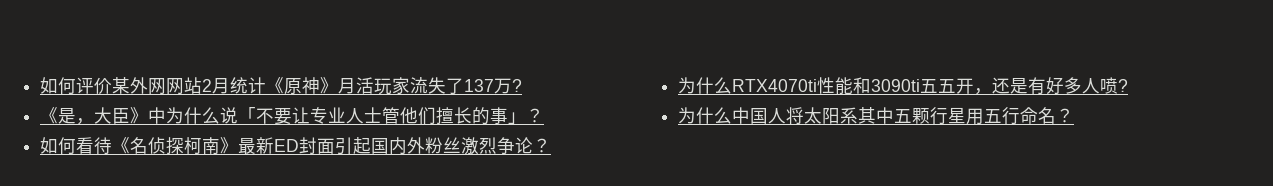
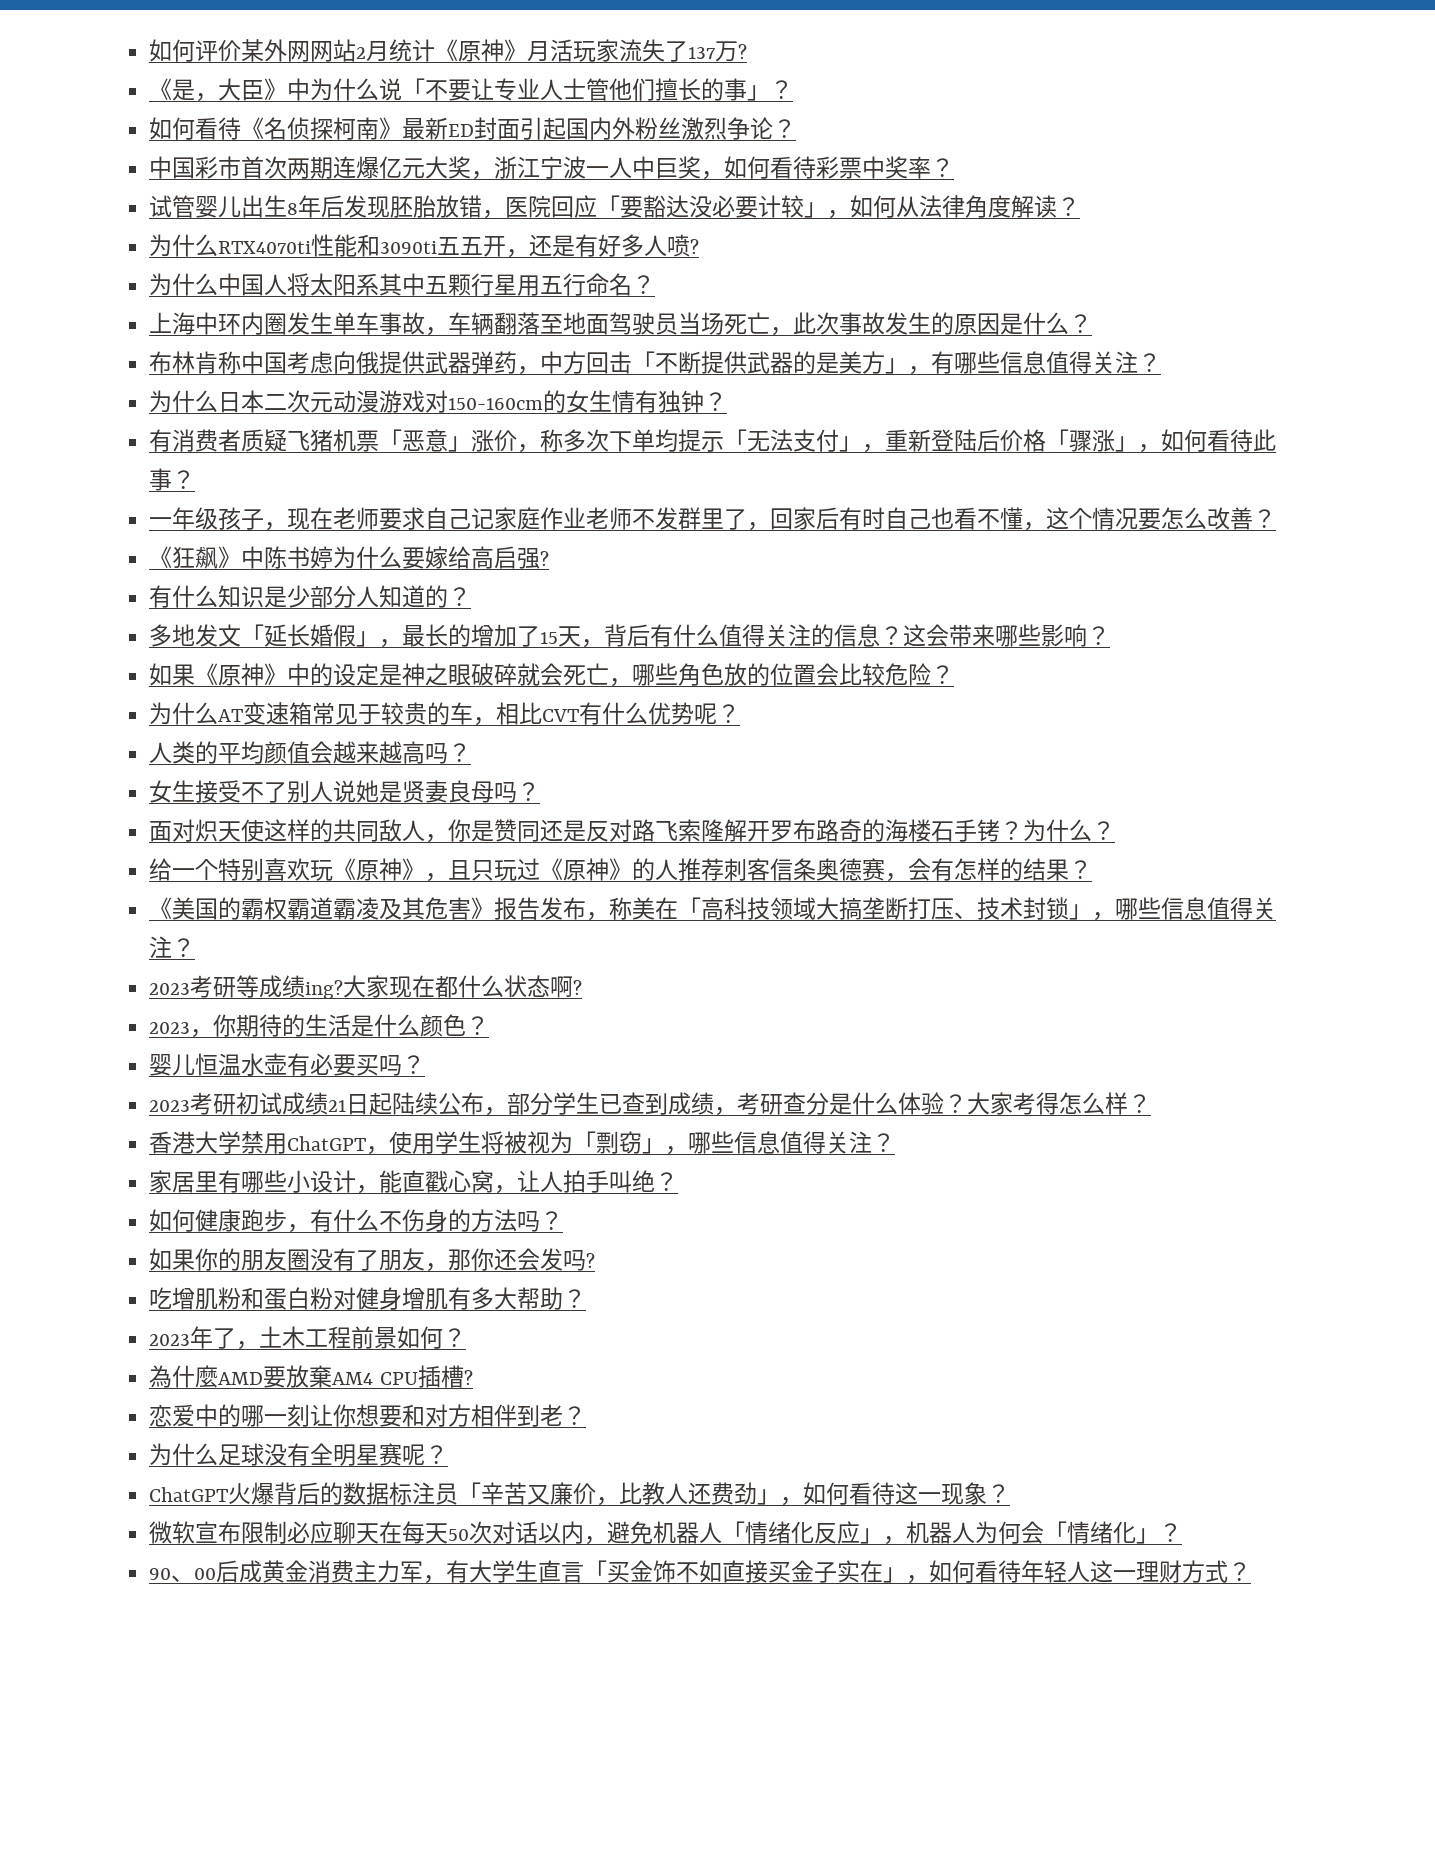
+ 中国彩市首次两期连爆亿元大奖，浙江宁波一人中巨奖，如何看待彩票中奖率？
+ 试管婴儿出生8年后发现胚胎放错，医院回应「要豁达没必要计较」，如何从法律角度解读？
+ 上海中环内圈发生单车事故，车辆翻落至地面驾驶员当场死亡，此次事故发生的原因是什么？
+ 布林肯称中国考虑向俄提供武器弹药，中方回击「不断提供武器的是美方」，有哪些信息值得关注？
+ 为什么日本二次元动漫游戏对150-160cm的女生情有独钟？
+ 有消费者质疑飞猪机票「恶意」涨价，称多次下单均提示「无法支付」，重新登陆后价格「骤涨」，如何看待此事？
+ 一年级孩子，现在老师要求自己记家庭作业老师不发群里了，回家后有时自己也看不懂，这个情况要怎么改善？
+ 《狂飙》中陈书婷为什么要嫁给高启强?
+ 有什么知识是少部分人知道的？
+ 多地发文「延长婚假」，最长的增加了15天，背后有什么值得关注的信息？这会带来哪些影响？
+ 如果《原神》中的设定是神之眼破碎就会死亡，哪些角色放的位置会比较危险？
+ 为什么AT变速箱常见于较贵的车，相比CVT有什么优势呢？
+ 人类的平均颜值会越来越高吗？
+ 女生接受不了别人说她是贤妻良母吗？
+ 面对炽天使这样的共同敌人，你是赞同还是反对路飞索隆解开罗布路奇的海楼石手铐？为什么？
+ 给一个特别喜欢玩《原神》，且只玩过《原神》的人推荐刺客信条奥德赛，会有怎样的结果？
+ 《美国的霸权霸道霸凌及其危害》报告发布，称美在「高科技领域大搞垄断打压、技术封锁」，哪些信息值得关注？
+ 2023考研等成绩ing?大家现在都什么状态啊?
+ 2023，你期待的生活是什么颜色？
+ 婴儿恒温水壶有必要买吗？
+ 2023考研初试成绩21日起陆续公布，部分学生已查到成绩，考研查分是什么体验？大家考得怎么样？
+ 香港大学禁用ChatGPT，使用学生将被视为「剽窃」，哪些信息值得关注？
+ 家居里有哪些小设计，能直戳心窝，让人拍手叫绝？
+ 如何健康跑步，有什么不伤身的方法吗？
+ 如果你的朋友圈没有了朋友，那你还会发吗?
+ 吃增肌粉和蛋白粉对健身增肌有多大帮助？
+ 2023年了，土木工程前景如何？
+ 為什麼AMD要放棄AM4 CPU插槽?
+ 恋爱中的哪一刻让你想要和对方相伴到老？
+ 为什么足球没有全明星赛呢？
+ ChatGPT火爆背后的数据标注员「辛苦又廉价，比教人还费劲」，如何看待这一现象？
+ 微软宣布限制必应聊天在每天50次对话以内，避免机器人「情绪化反应」，机器人为何会「情绪化」？
+ 90、00后成黄金消费主力军，有大学生直言「买金饰不如直接买金子实在」，如何看待年轻人这一理财方式？

